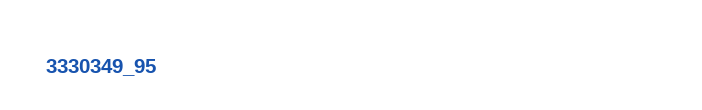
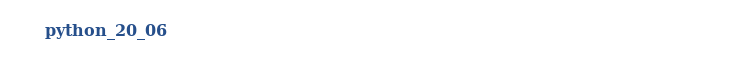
- 3330349_95
+ python_20_06

